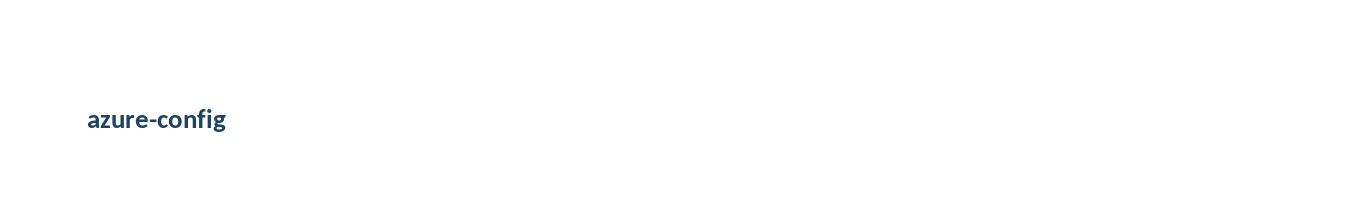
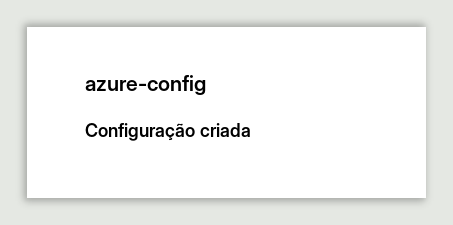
+ Configuração criada

